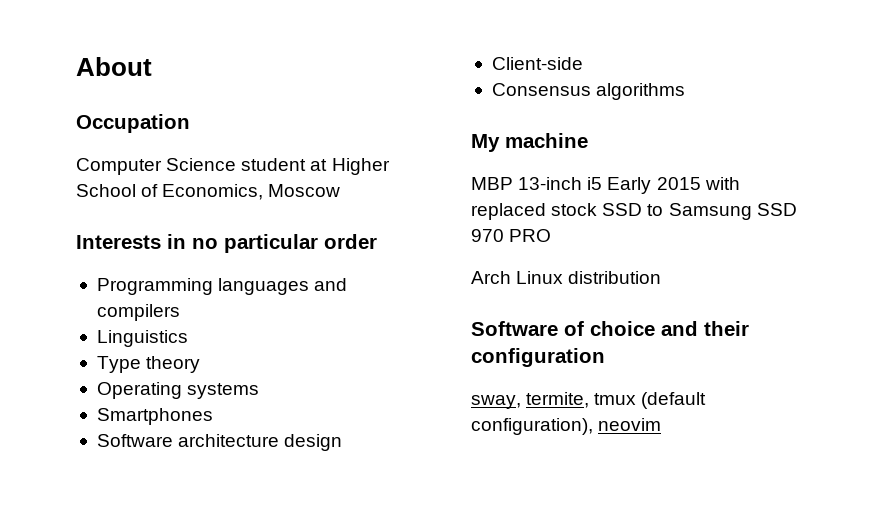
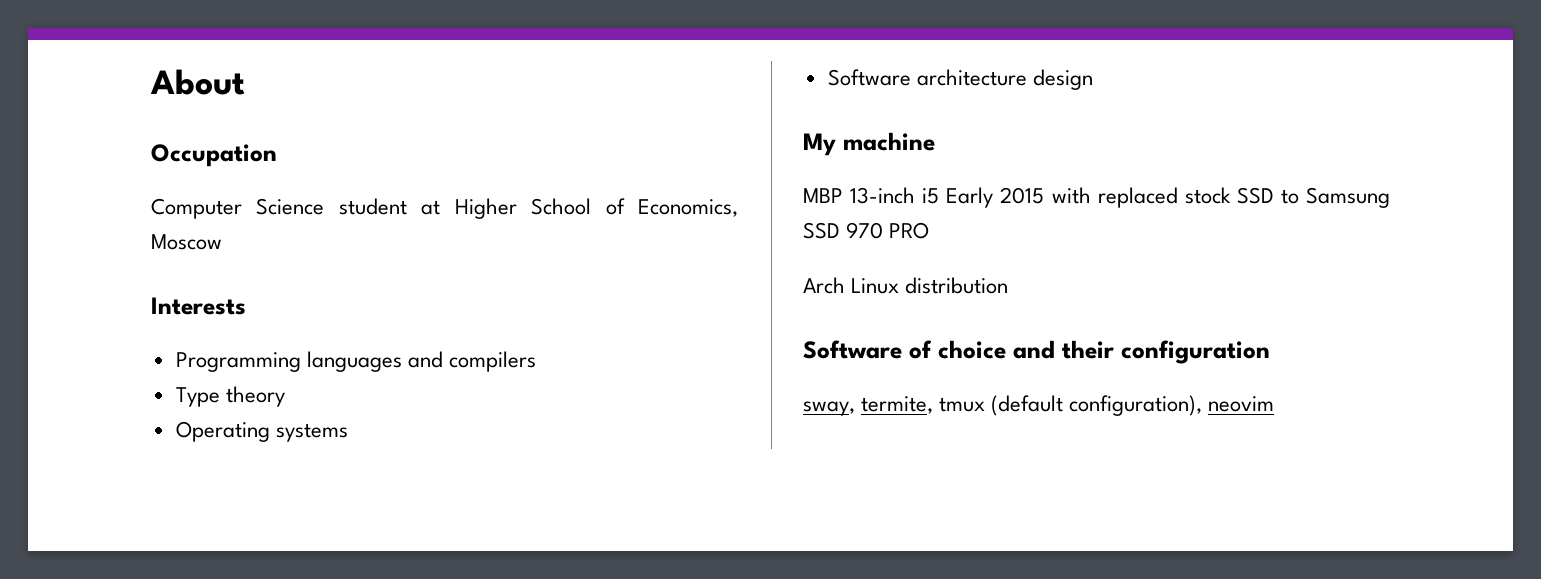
- Interests in no particular order
+ Interests
- Linguistics
- Smartphones
- Client-side
- Consensus algorithms

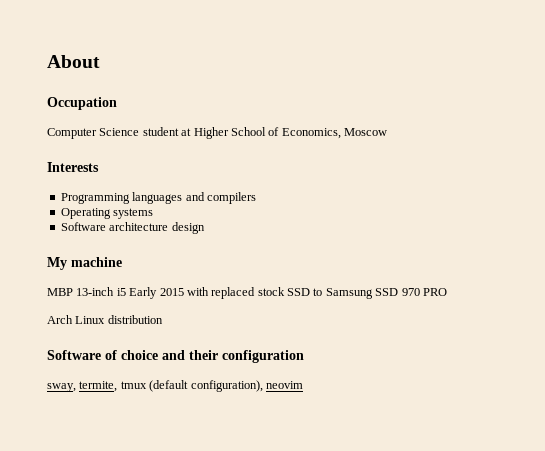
- Type theory

